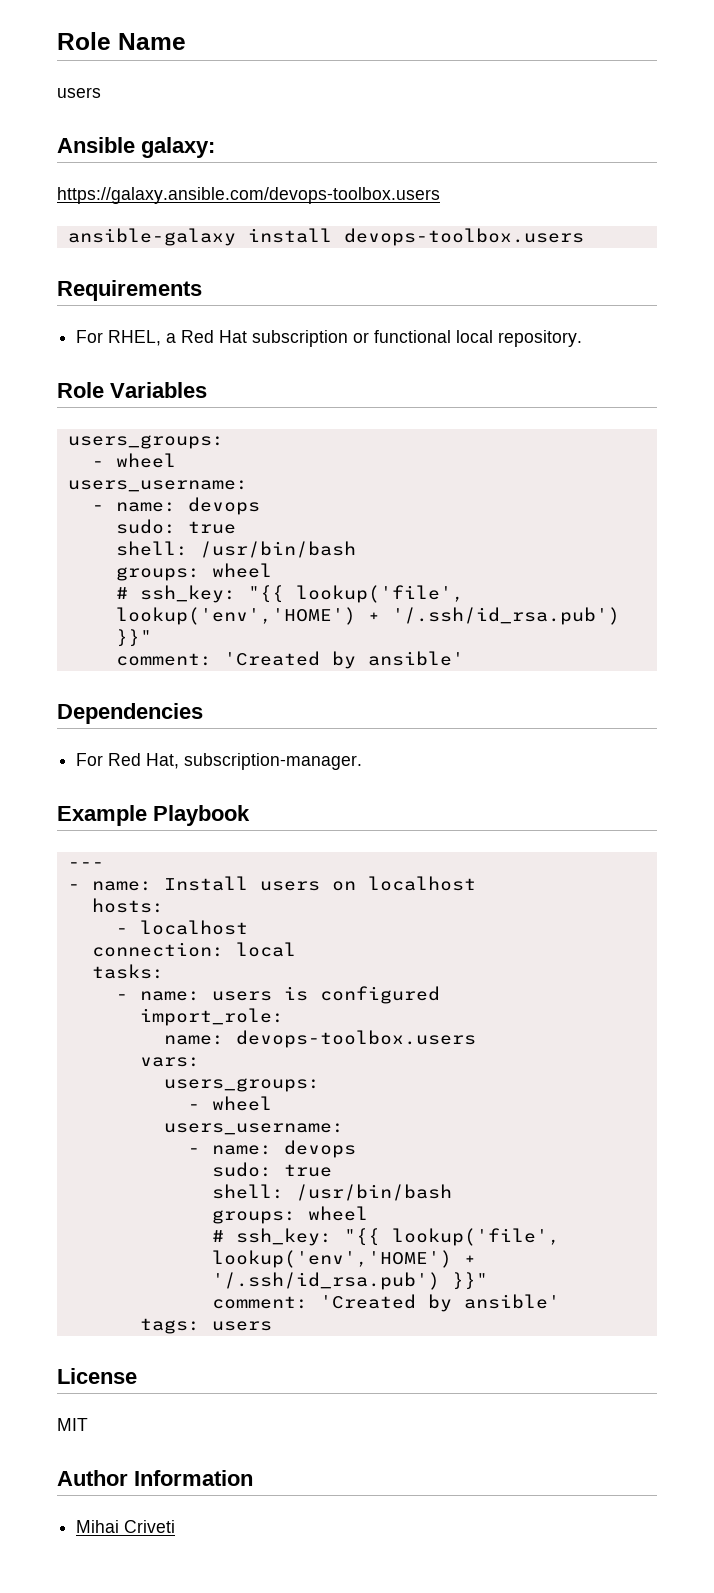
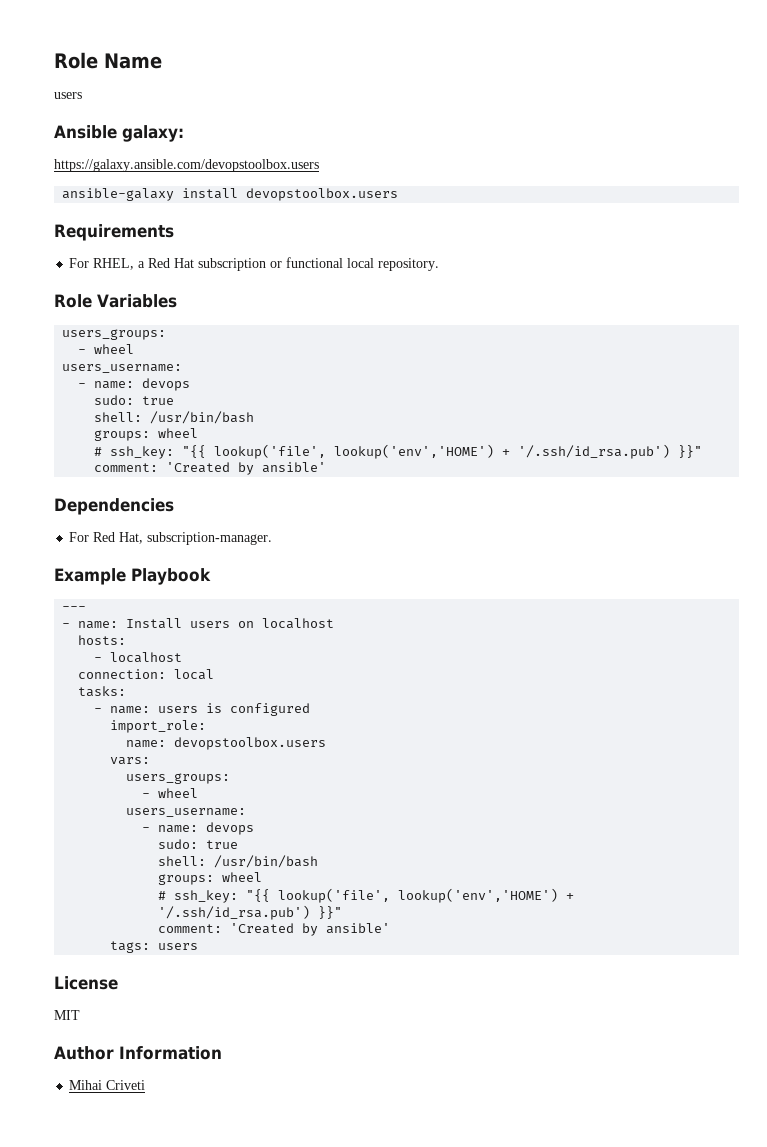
- https://galaxy.ansible.com/devops-toolbox.users
+ https://galaxy.ansible.com/devopstoolbox.users
- ansible-galaxy install devops-toolbox.users
+ ansible-galaxy install devopstoolbox.users
- name: devops-toolbox.users
+ name: devopstoolbox.users

